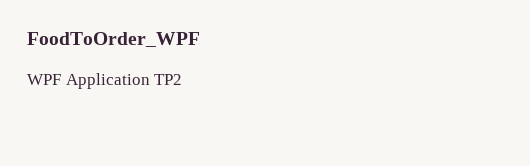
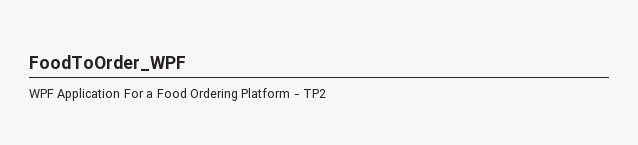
- WPF Application TP2
+ WPF Application For a Food Ordering Platform - TP2

